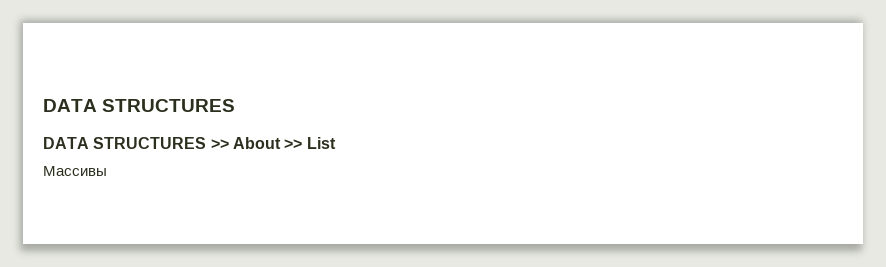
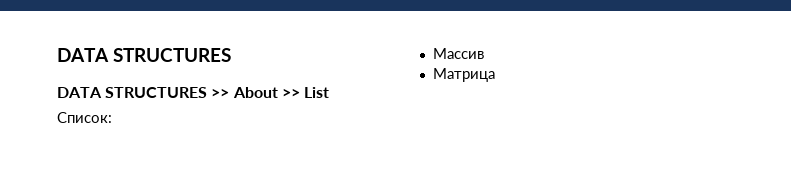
- Массивы
+ Список:
+ Массив
+ Матрица

